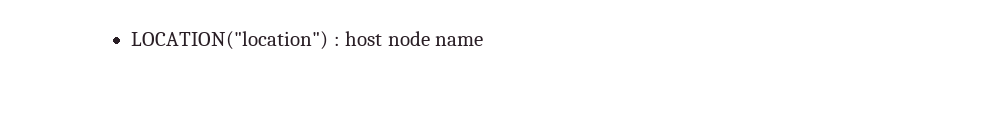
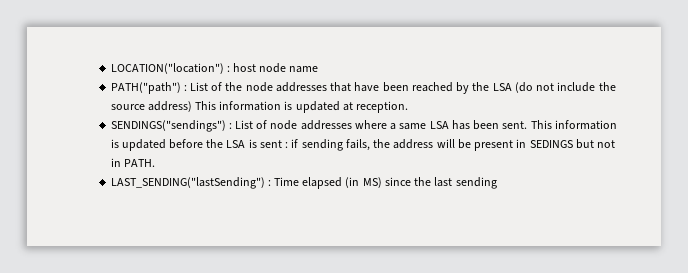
+ PATH("path") : List of the node addresses that have been reached by the LSA (do not include the source address) This information is updated at reception.
+ SENDINGS("sendings") : List of node addresses where a same LSA has been sent. This information is updated before the LSA is sent : if sending fails, the address will be present in SEDINGS but not in PATH.
+ LAST_SENDING("lastSending") : Time elapsed (in MS) since the last sending

